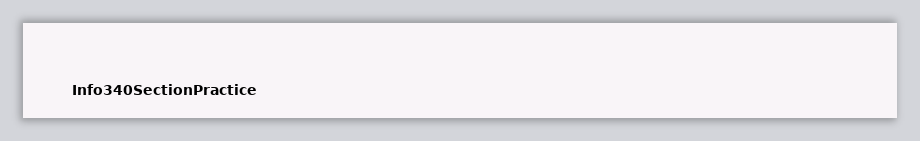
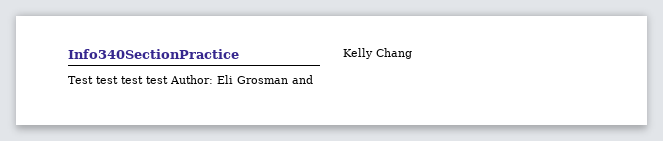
+ Test test test test Author: Eli Grosman and Kelly Chang

